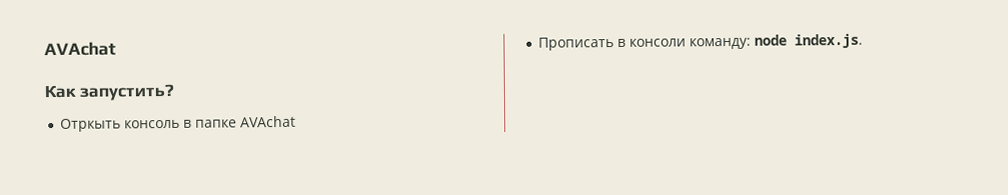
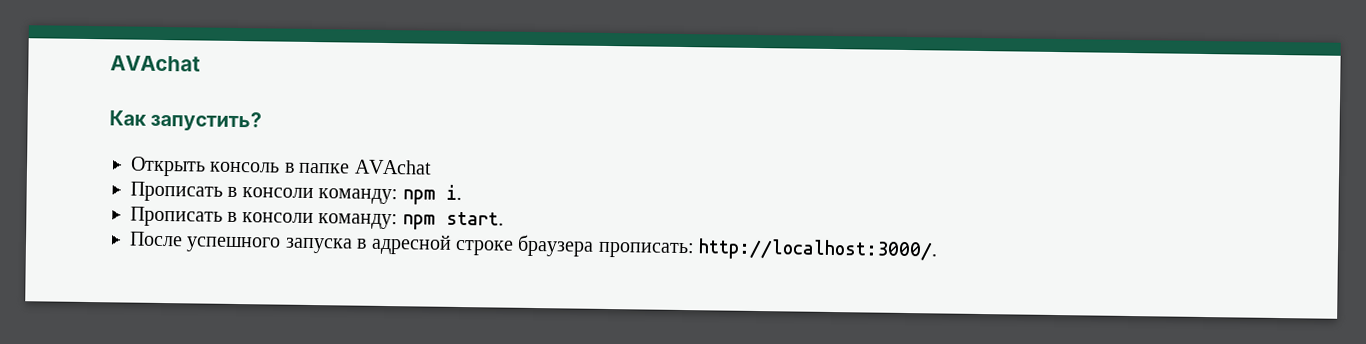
- Отркыть консоль в папке AVAchat
+ Открыть консоль в папке AVAchat
- Прописать в консоли команду: node index.js.
+ Прописать в консоли команду: npm i.
+ Прописать в консоли команду: npm start.
+ После успешного запуска в адресной строке браузера прописать: http://localhost:3000/.

